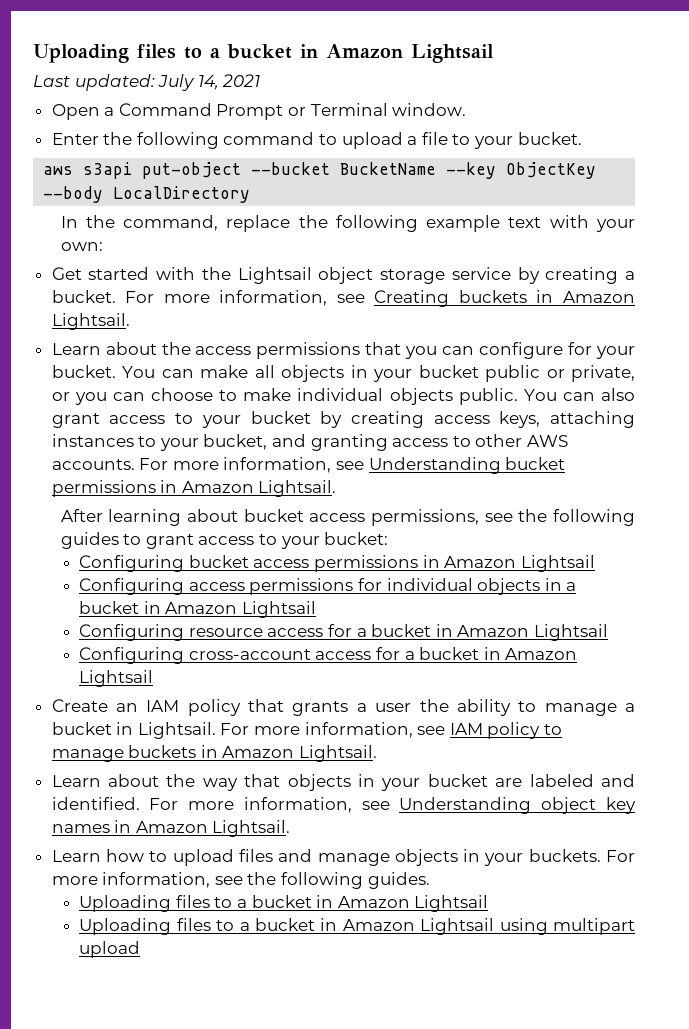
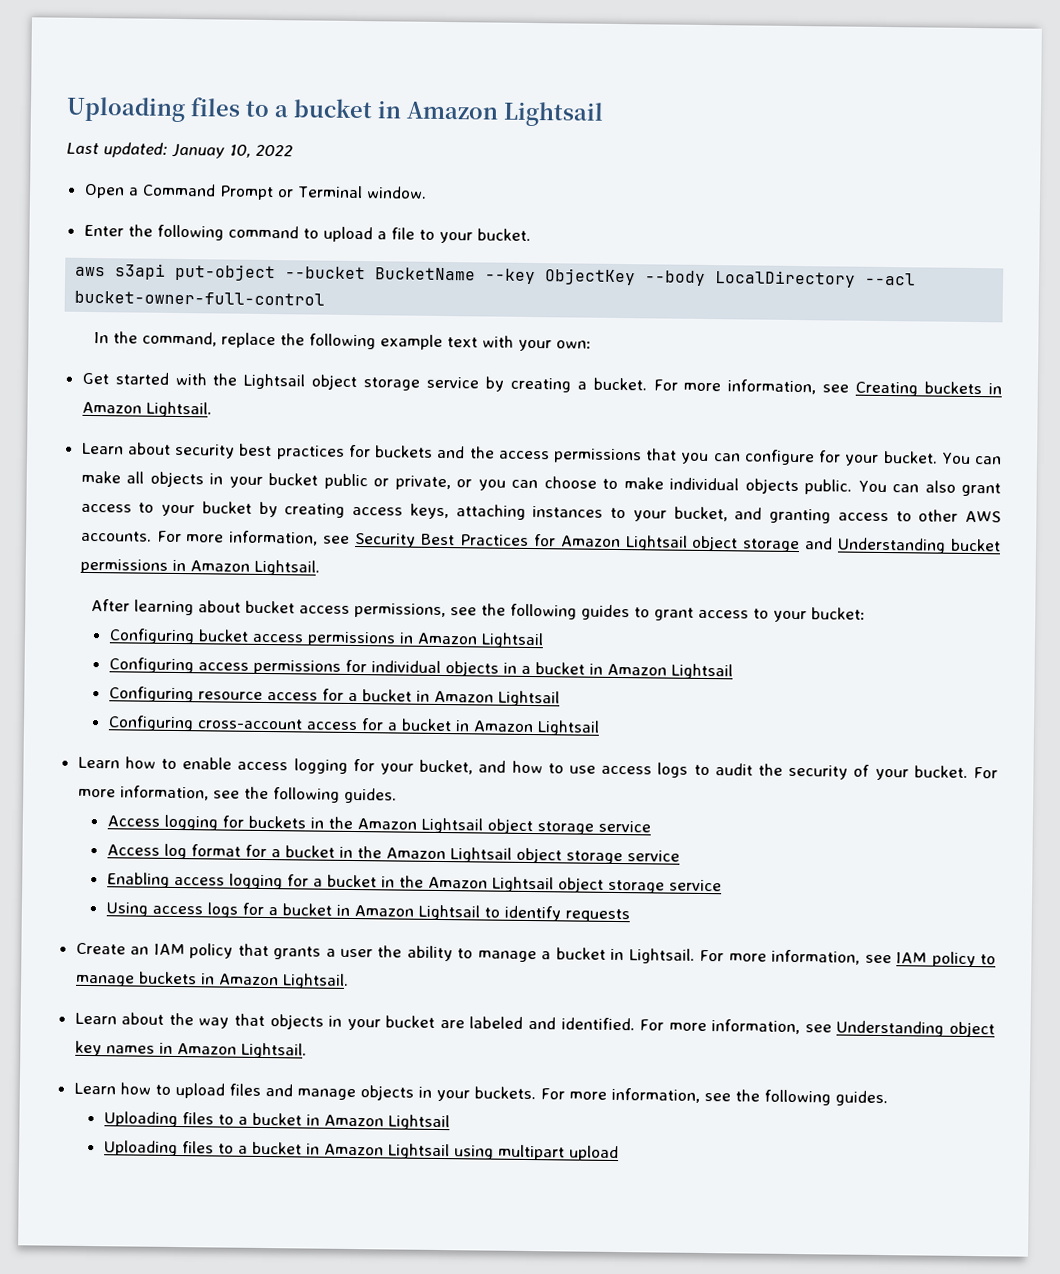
- Last updated: July 14, 2021
+ Last updated: Januay 10, 2022
- aws s3api put-object --bucket BucketName --key ObjectKey --body LocalDirectory
+ aws s3api put-object --bucket BucketName --key ObjectKey --body LocalDirectory --acl bucket-owner-full-control
- Learn about the access permissions that you can configure for your bucket.
+ Learn about security best practices for buckets and the access permissions that you can configure for your bucket.
- For more information, see Understanding bucket permissions in Amazon Lightsail.
+ For more information, see Security Best Practices for Amazon Lightsail object storage and Understanding bucket permissions in Amazon Lightsail.
+ Learn how to enable access logging for your bucket, and how to use access logs to audit the security of your bucket. For more information, see the following guides.
+ Access logging for buckets in the Amazon Lightsail object storage service
+ Access log format for a bucket in the Amazon Lightsail object storage service
+ Enabling access logging for a bucket in the Amazon Lightsail object storage service
+ Using access logs for a bucket in Amazon Lightsail to identify requests

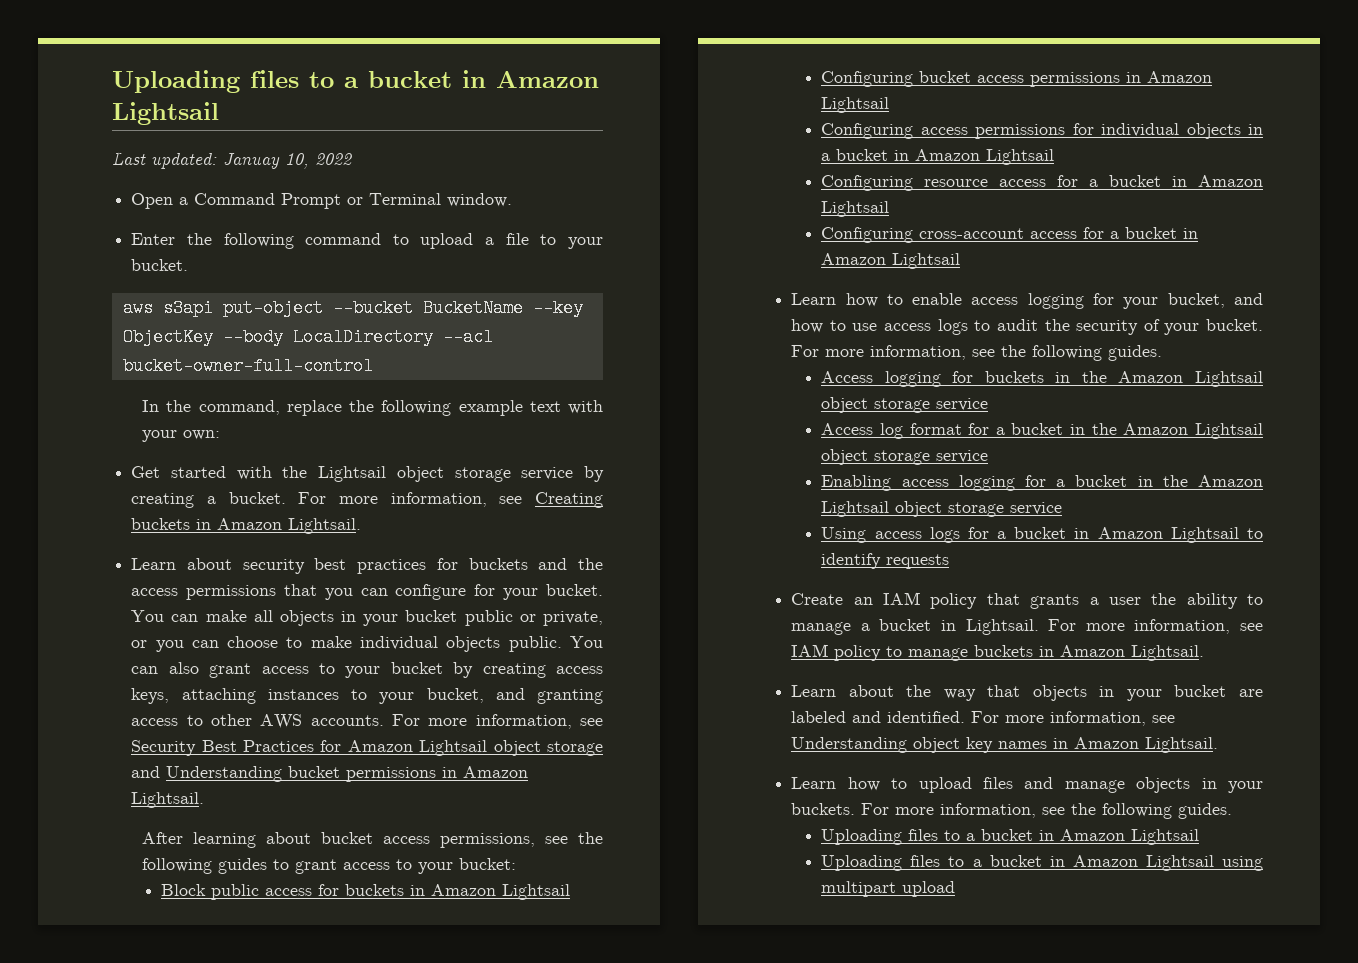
+ Block public access for buckets in Amazon Lightsail

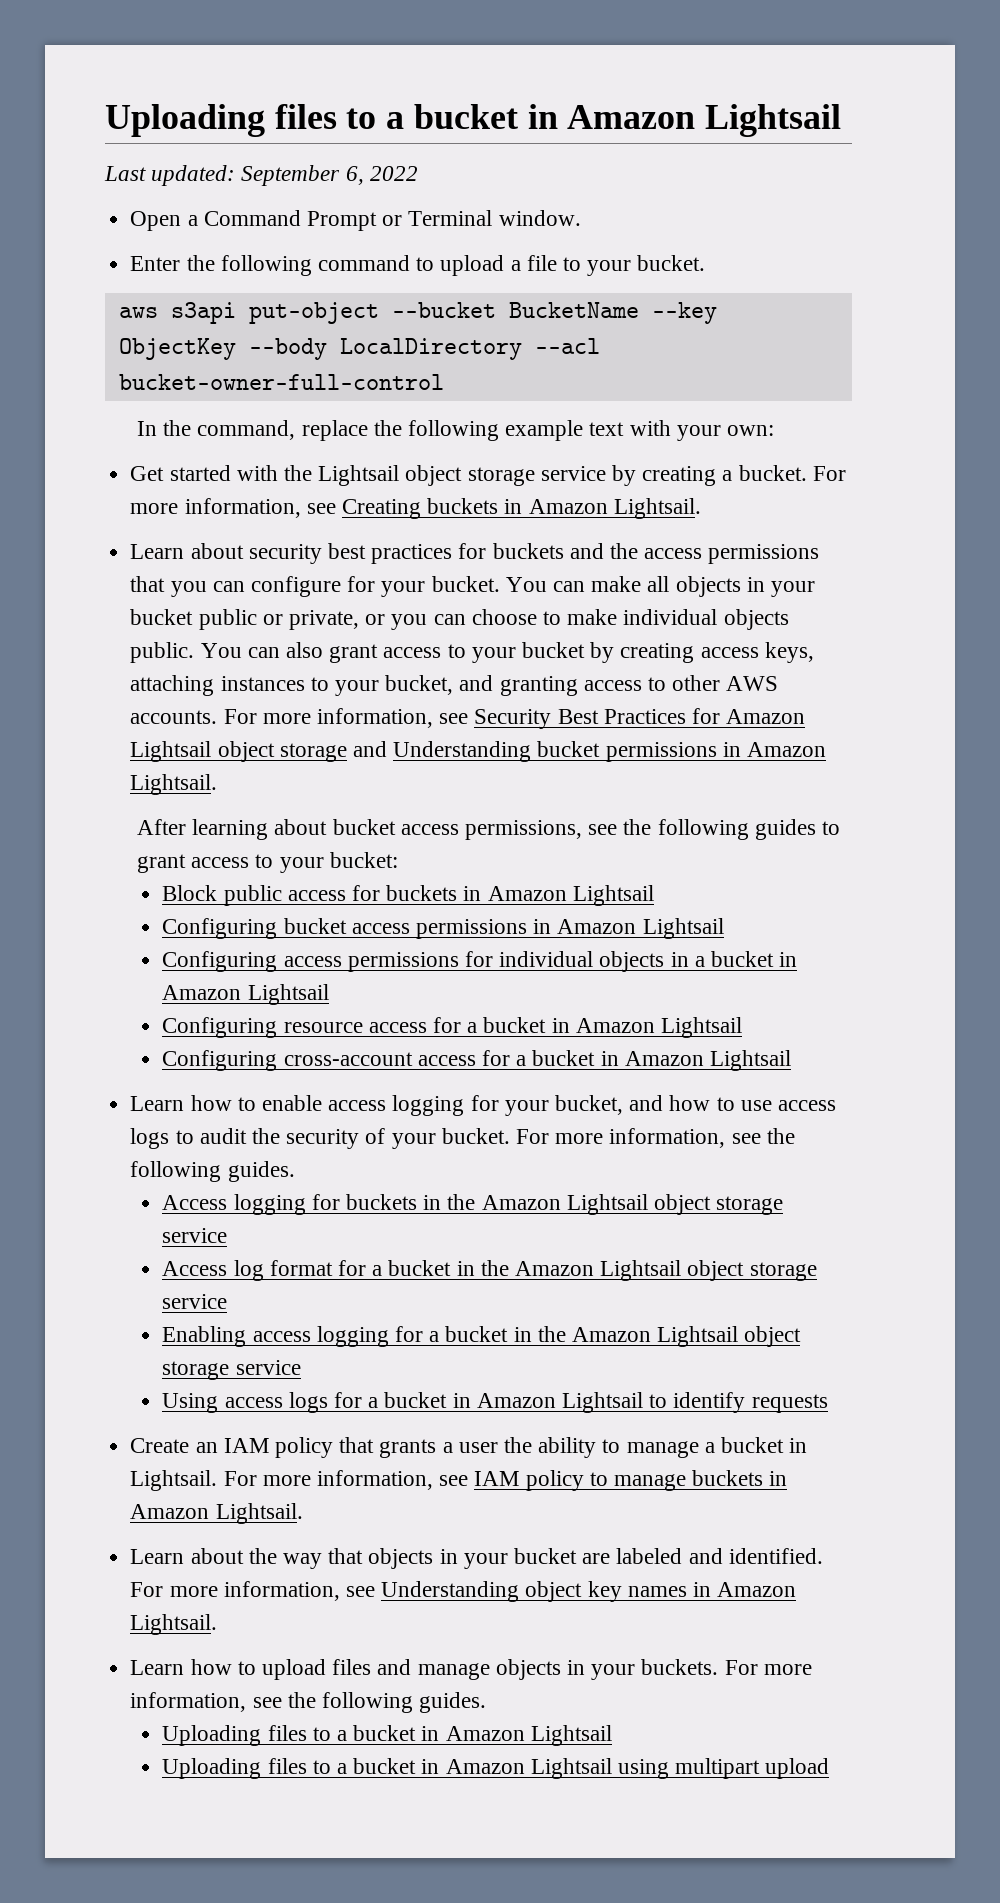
- Last updated: Januay 10, 2022
+ Last updated: September 6, 2022

